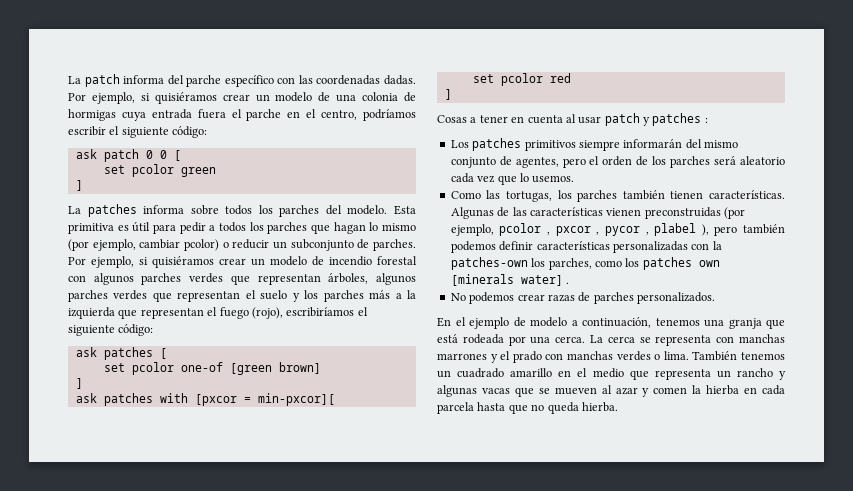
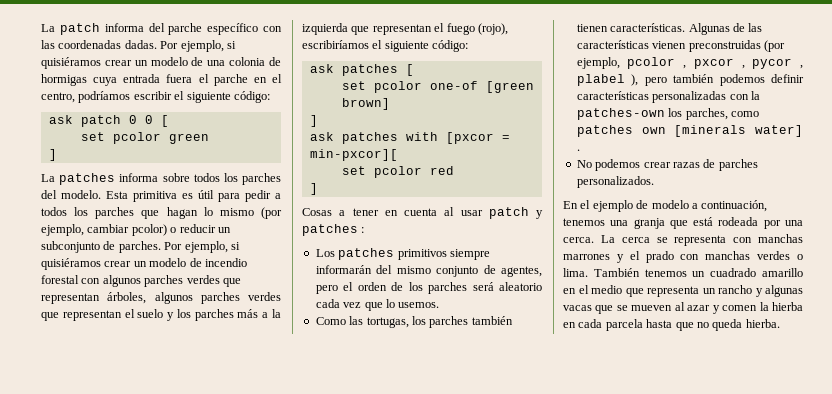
- Algunas de las características vienen preconstruidas (por ejemplo, pcolor , pxcor , pycor , plabel ), pero también podemos definir características personalizadas con la patches-own los parches, como los patches own [minerals water] .
+ Algunas de las características vienen preconstruidas (por ejemplo, pcolor , pxcor , pycor , plabel ), pero también podemos definir características personalizadas con la patches-own los parches, como patches own [minerals water] .

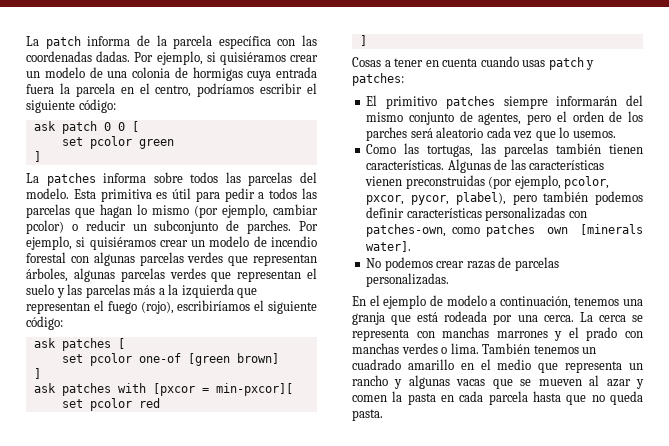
- La patch informa del parche específico con las coordenadas dadas.
+ La patch informa de la parcela específica con las coordenadas dadas.
- Por ejemplo, si quisiéramos crear un modelo de una colonia de hormigas cuya entrada fuera el parche en el centro, podríamos escribir el siguiente código:
+ Por ejemplo, si quisiéramos crear un modelo de una colonia de hormigas cuya entrada fuera la parcela en el centro, podríamos escribir el siguiente código:
- La patches informa sobre todos los parches del modelo.
+ La patches informa sobre todos las parcelas del modelo.
- Esta primitiva es útil para pedir a todos los parches que hagan lo mismo (por ejemplo, cambiar pcolor) o reducir un subconjunto de parches.
+ Esta primitiva es útil para pedir a todos las parcelas que hagan lo mismo (por ejemplo, cambiar pcolor) o reducir un subconjunto de parches.
- Por ejemplo, si quisiéramos crear un modelo de incendio forestal con algunos parches verdes que representan árboles, algunos parches verdes que representan el suelo y los parches más a la izquierda que representan el fuego (rojo), escribiríamos el siguiente código:
+ Por ejemplo, si quisiéramos crear un modelo de incendio forestal con algunas parcelas verdes que representan árboles, algunas parcelas verdes que representan el suelo y las parcelas más a la izquierda que representan el fuego (rojo), escribiríamos el siguiente código:
- Cosas a tener en cuenta al usar patch y patches :
- Los patches primitivos siempre informarán del mismo conjunto de agentes, pero el orden de los parches será aleatorio cada vez que lo usemos.
+ Cosas a tener en cuenta cuando usas patch y patches:
+ El primitivo patches siempre informarán del mismo conjunto de agentes, pero el orden de los parches será aleatorio cada vez que lo usemos.
- Como las tortugas, los parches también tienen características.
+ Como las tortugas, las parcelas también tienen características.
- Algunas de las características vienen preconstruidas (por ejemplo, pcolor , pxcor , pycor , plabel ), pero también podemos definir características personalizadas con la patches-own los parches, como patches own [minerals water] .
+ Algunas de las características vienen preconstruidas (por ejemplo, pcolor, pxcor, pycor, plabel), pero también podemos definir características personalizadas con patches-own, como patches own [minerals water].
- No podemos crear razas de parches personalizados.
+ No podemos crear razas de parcelas personalizadas.
- También tenemos un cuadrado amarillo en el medio que representa un rancho y algunas vacas que se mueven al azar y comen la hierba en cada parcela hasta que no queda hierba.
+ También tenemos un cuadrado amarillo en el medio que representa un rancho y algunas vacas que se mueven al azar y comen la pasta en cada parcela hasta que no queda pasta.

